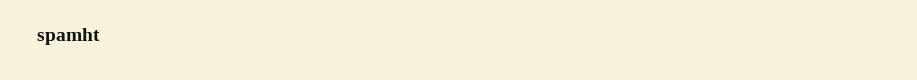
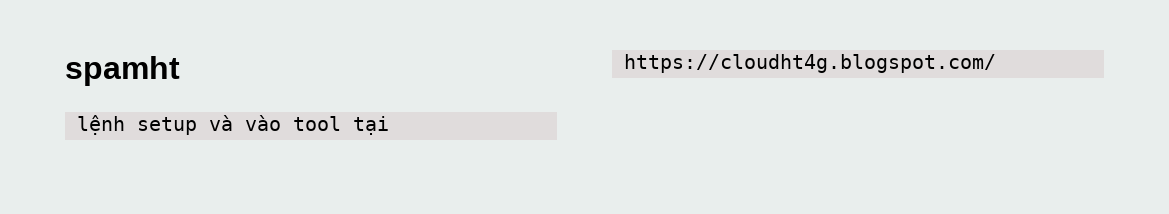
+ lệnh setup và vào tool tại https://cloudht4g.blogspot.com/

